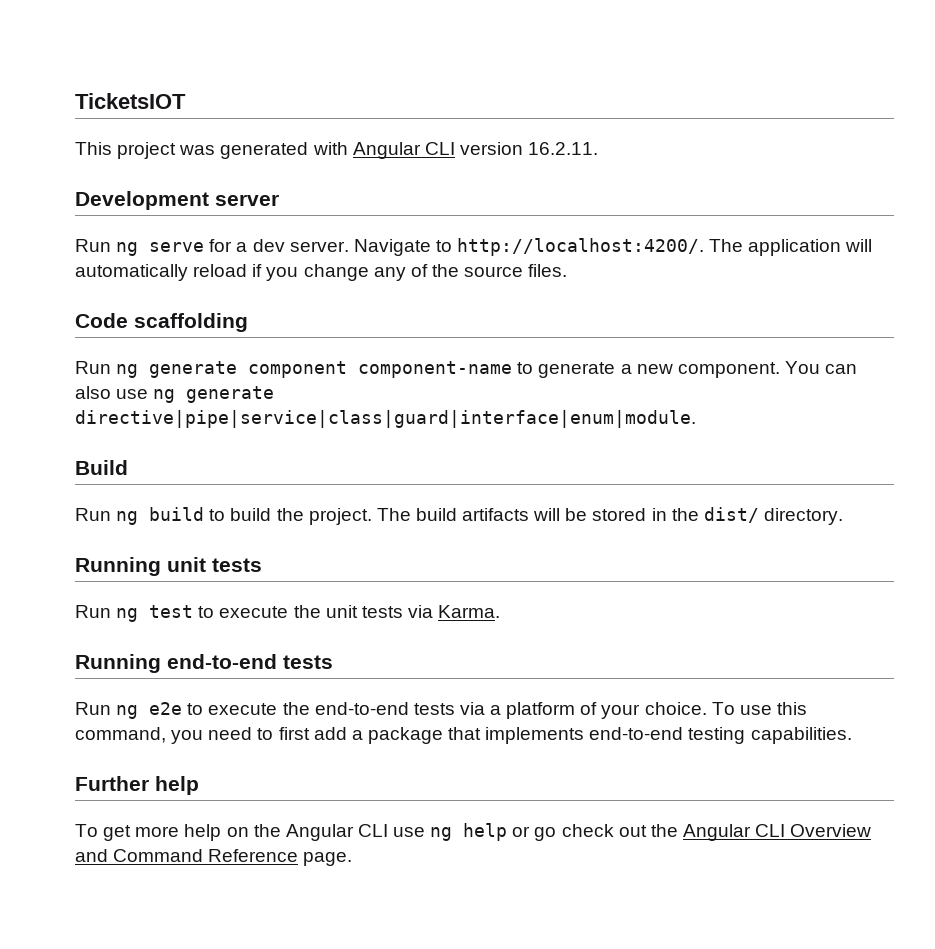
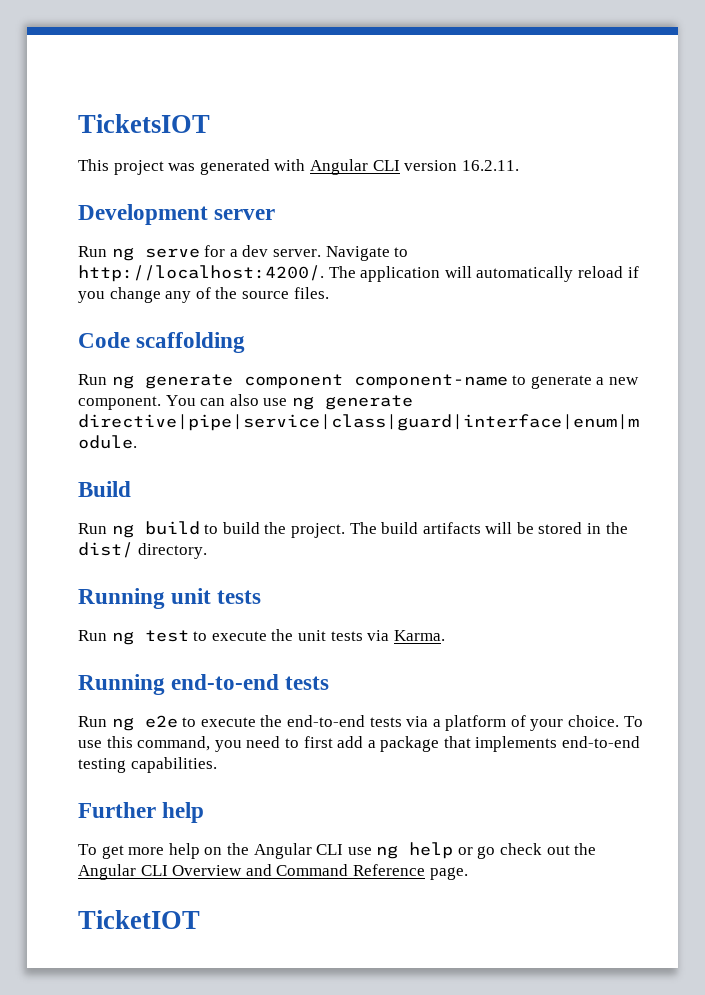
+ TicketIOT

